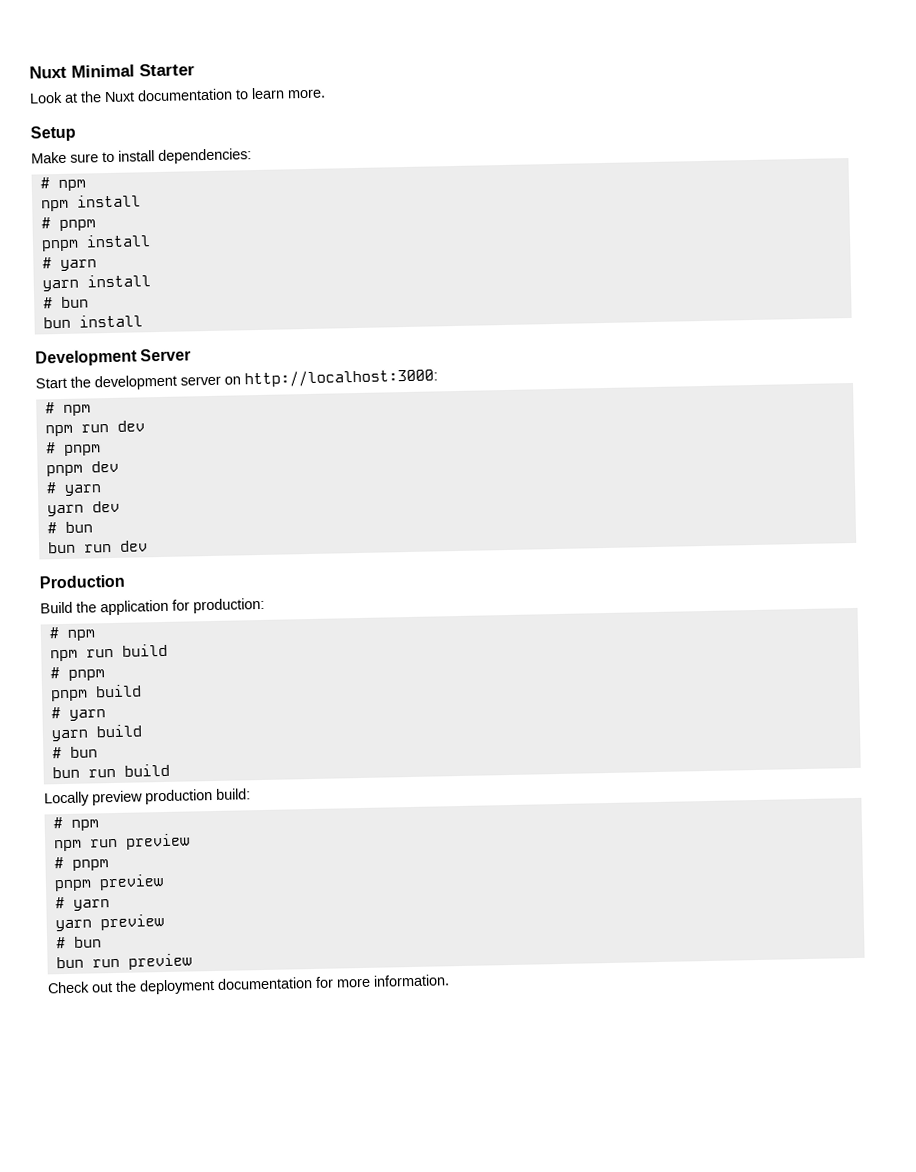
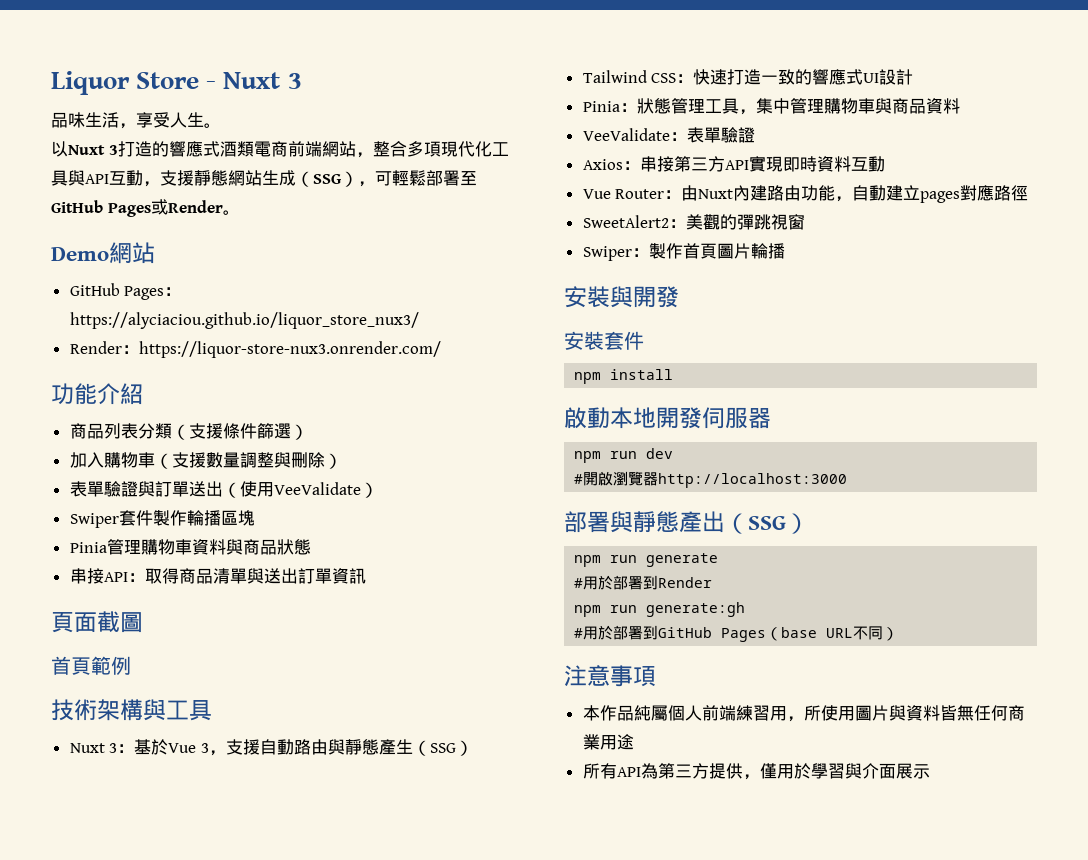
- Nuxt Minimal Starter
- Look at the Nuxt documentation to learn more.
- Setup
- Make sure to install dependencies:
- # npm
+ Liquor Store - Nuxt 3
+ 品味生活，享受人生。
+ 以Nuxt 3打造的響應式酒類電商前端網站，整合多項現代化工具與API互動，支援靜態網站生成（SSG），可輕鬆部署至GitHub Pages或Render。
+ Demo網站
+ GitHub Pages：https://alyciaciou.github.io/liquor_store_nux3/
+ Render：https://liquor-store-nux3.onrender.com/
+ 功能介紹
+ 商品列表分類（支援條件篩選）
+ 加入購物車（支援數量調整與刪除）
+ 表單驗證與訂單送出（使用VeeValidate）
+ Swiper套件製作輪播區塊
+ Pinia管理購物車資料與商品狀態
+ 串接API：取得商品清單與送出訂單資訊
+ 頁面截圖
+ 首頁範例
+ 技術架構與工具
+ Nuxt 3：基於Vue 3，支援自動路由與靜態產生（SSG）
+ Tailwind CSS：快速打造一致的響應式UI設計
+ Pinia：狀態管理工具，集中管理購物車與商品資料
+ VeeValidate：表單驗證
+ Axios：串接第三方API實現即時資料互動
+ Vue Router：由Nuxt內建路由功能，自動建立pages對應路徑
+ SweetAlert2：美觀的彈跳視窗
+ Swiper：製作首頁圖片輪播
+ 安裝與開發
+ 安裝套件
  npm install
- # pnpm
- pnpm install
- # yarn
- yarn install
- # bun
- bun install
- Development Server
- Start the development server on http://localhost:3000:
- # npm
+ 啟動本地開發伺服器
  npm run dev
- # pnpm
- pnpm dev
- # yarn
- yarn dev
- # bun
- bun run dev
- Production
- Build the application for production:
- # npm
- npm run build
- # pnpm
- pnpm build
- # yarn
- yarn build
- # bun
- bun run build
- Locally preview production build:
- # npm
- npm run preview
- # pnpm
- pnpm preview
- # yarn
- yarn preview
- # bun
- bun run preview
- Check out the deployment documentation for more information.
+ #開啟瀏覽器http://localhost:3000
+ 部署與靜態產出（SSG）
+ npm run generate
+ #用於部署到Render
+ npm run generate:gh
+ #用於部署到GitHub Pages（base URL不同）
+ 注意事項
+ 本作品純屬個人前端練習用，所使用圖片與資料皆無任何商業用途
+ 所有API為第三方提供，僅用於學習與介面展示

